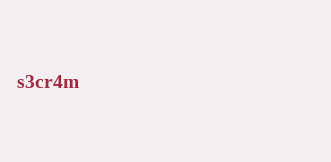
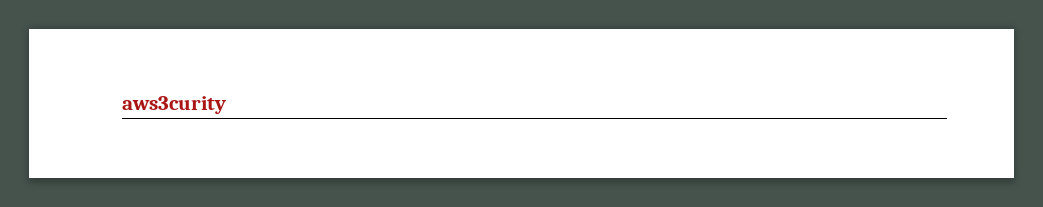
- s3cr4m
+ aws3curity

